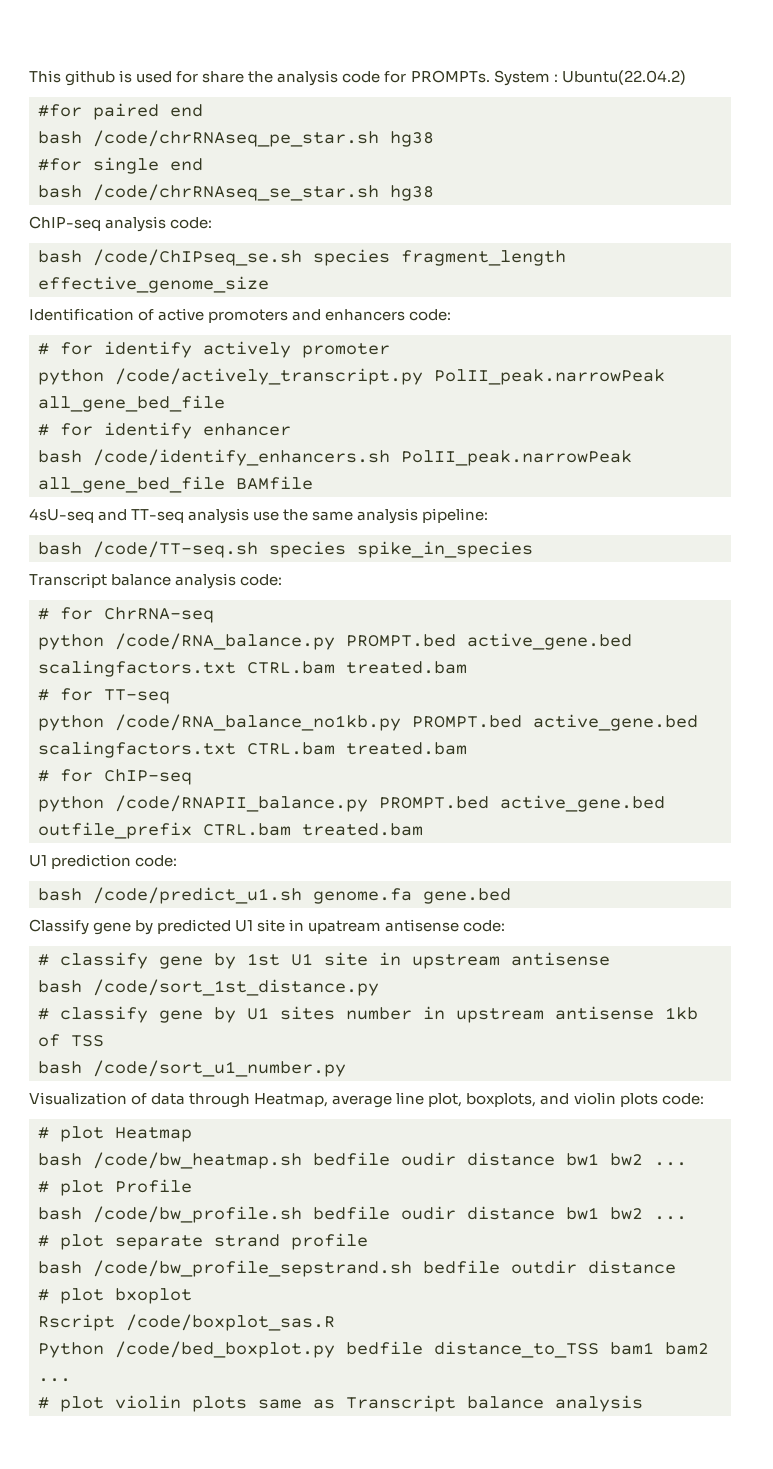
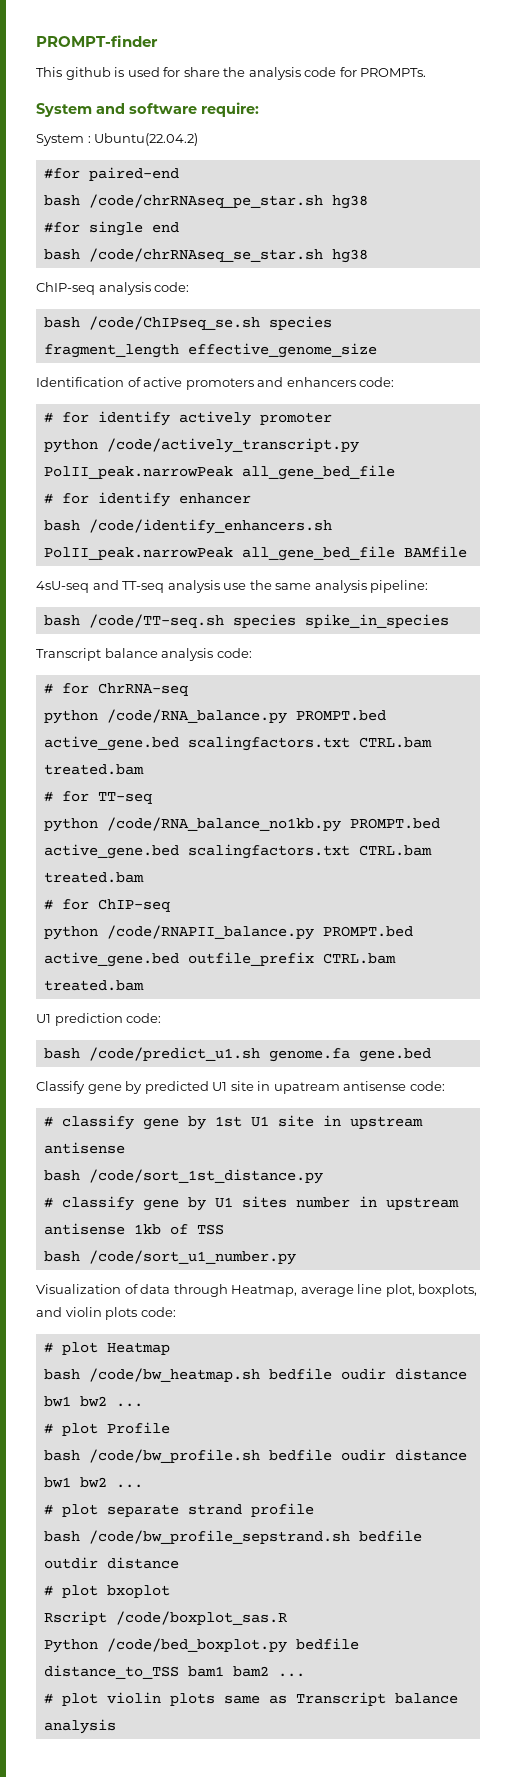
+ PROMPT-finder
- This github is used for share the analysis code for PROMPTs. System : Ubuntu(22.04.2)
+ This github is used for share the analysis code for PROMPTs.
+ System and software require:
+ System : Ubuntu(22.04.2)
- #for paired end
+ #for paired-end

